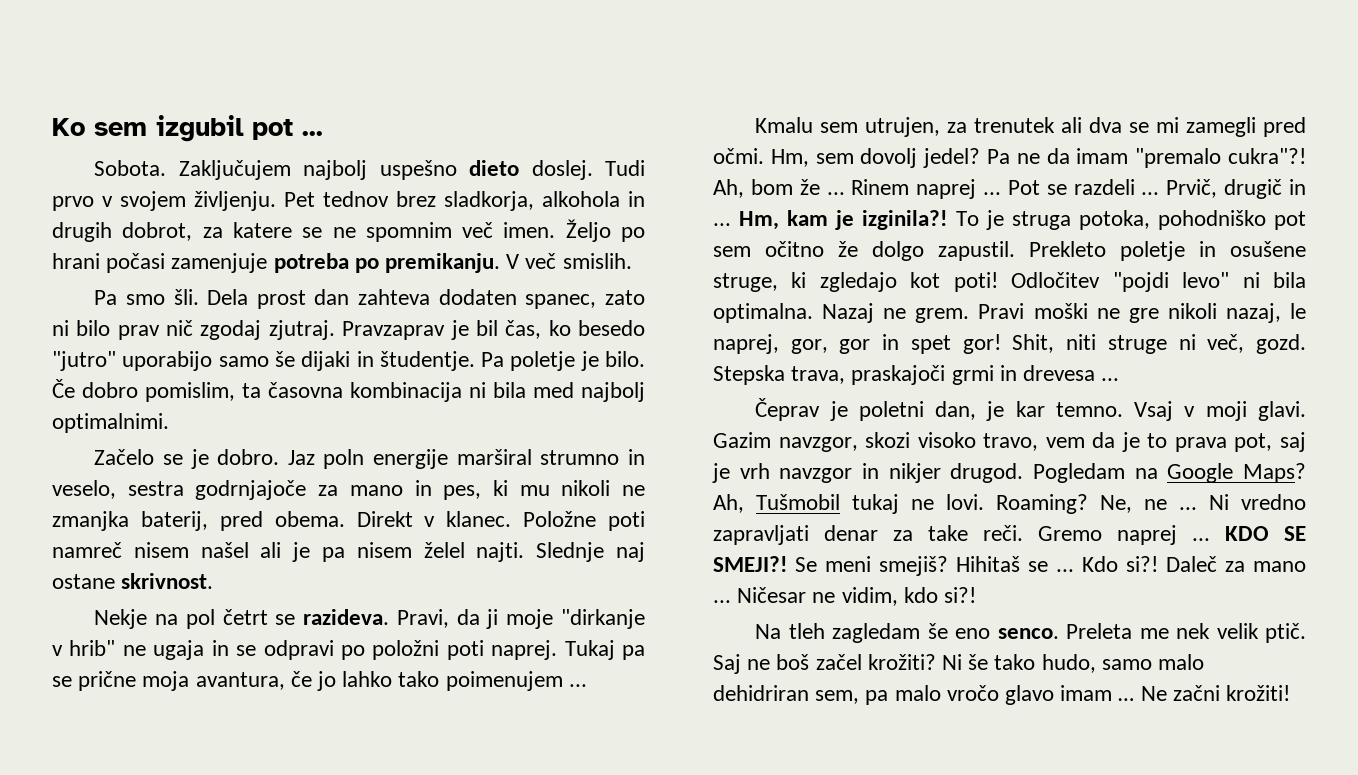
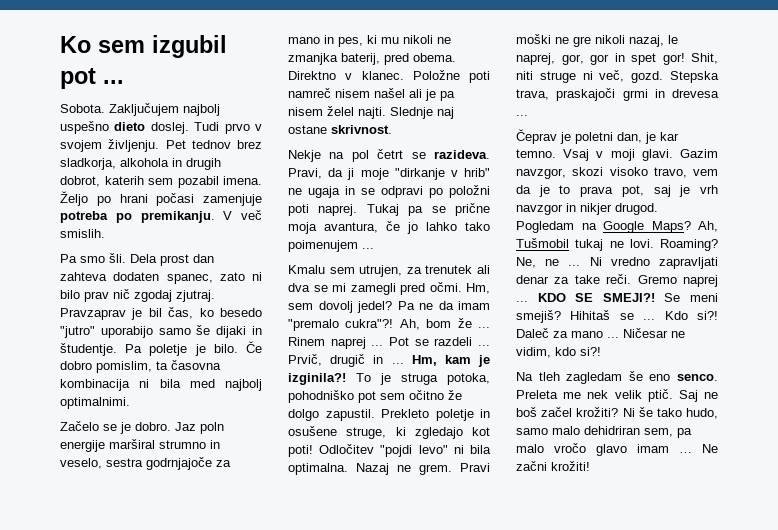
- Pet tednov brez sladkorja, alkohola in drugih dobrot, za katere se ne spomnim več imen.
+ Pet tednov brez sladkorja, alkohola in drugih dobrot, katerih sem pozabil imena.
- Direkt v klanec.
+ Direktno v klanec.

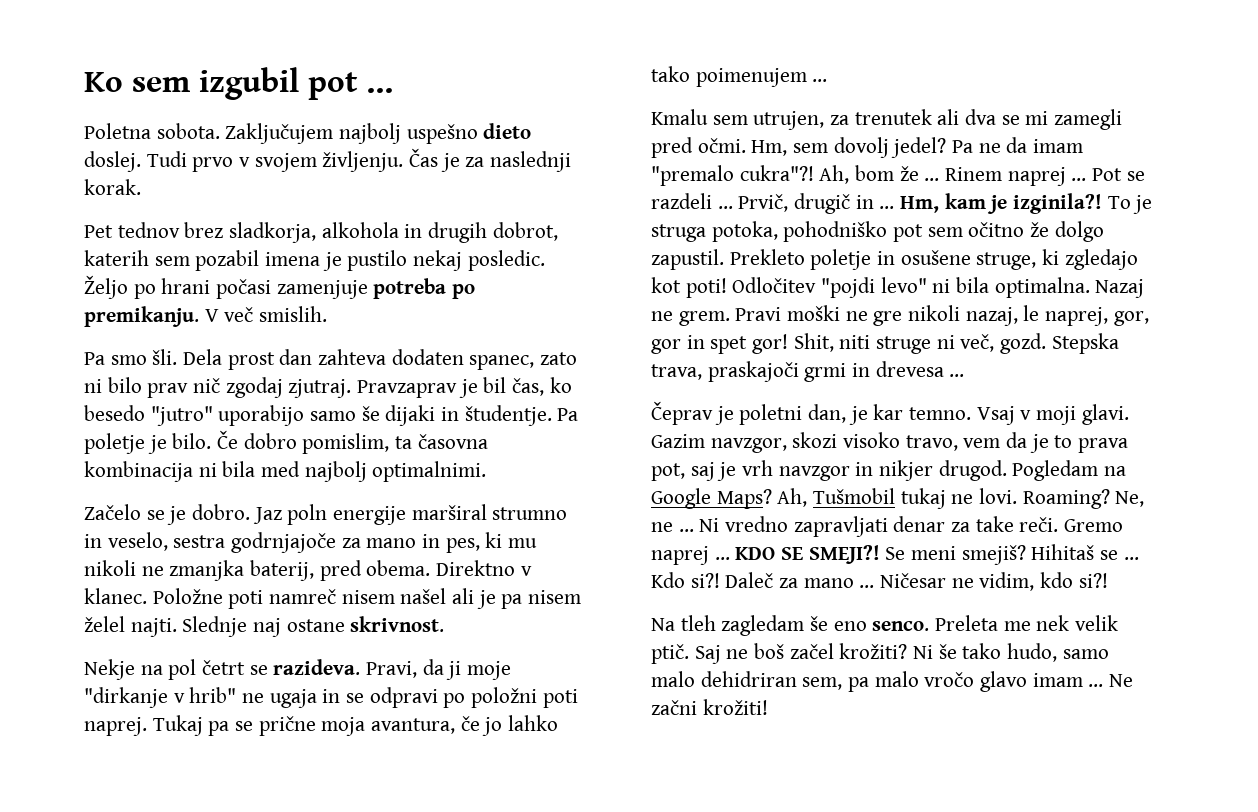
- Sobota.
+ Poletna sobota.
- Tudi prvo v svojem življenju. Pet tednov brez sladkorja, alkohola in drugih dobrot, katerih sem pozabil imena.
+ Tudi prvo v svojem življenju. Čas je za naslednji korak.
+ Pet tednov brez sladkorja, alkohola in drugih dobrot, katerih sem pozabil imena je pustilo nekaj posledic.

